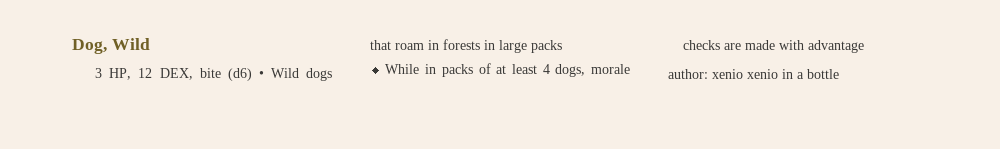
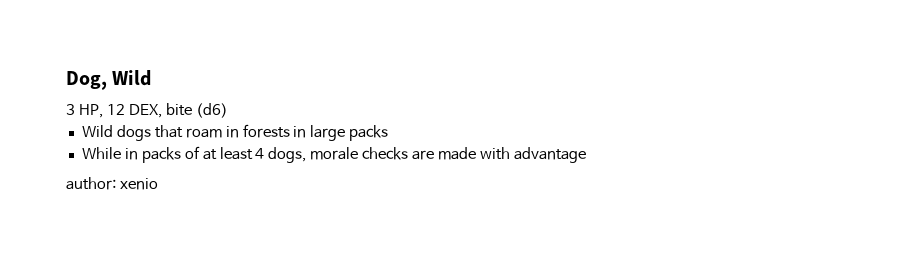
- 3 HP, 12 DEX, bite (d6) • Wild dogs that roam in forests in large packs
+ 3 HP, 12 DEX, bite (d6)
+ Wild dogs that roam in forests in large packs
- author: xenio xenio in a bottle
+ author: xenio

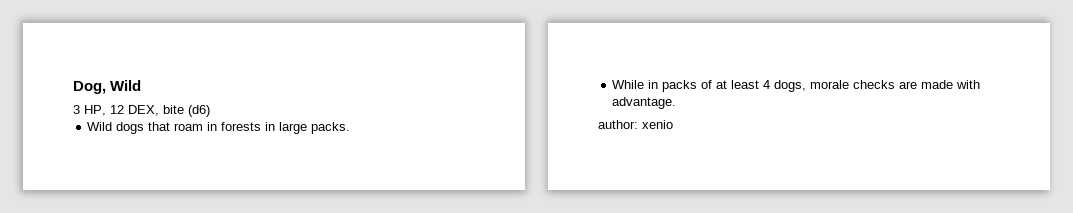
- Wild dogs that roam in forests in large packs
+ Wild dogs that roam in forests in large packs.
- While in packs of at least 4 dogs, morale checks are made with advantage
+ While in packs of at least 4 dogs, morale checks are made with advantage.

